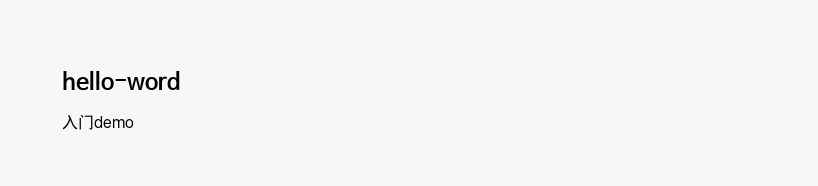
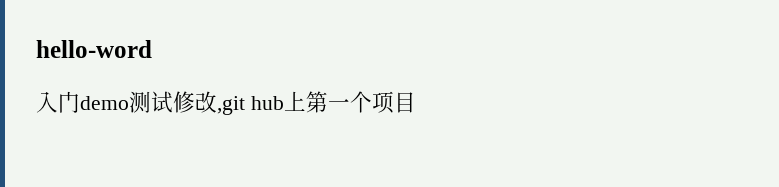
- 入门demo
+ 入门demo测试修改,git hub上第一个项目

